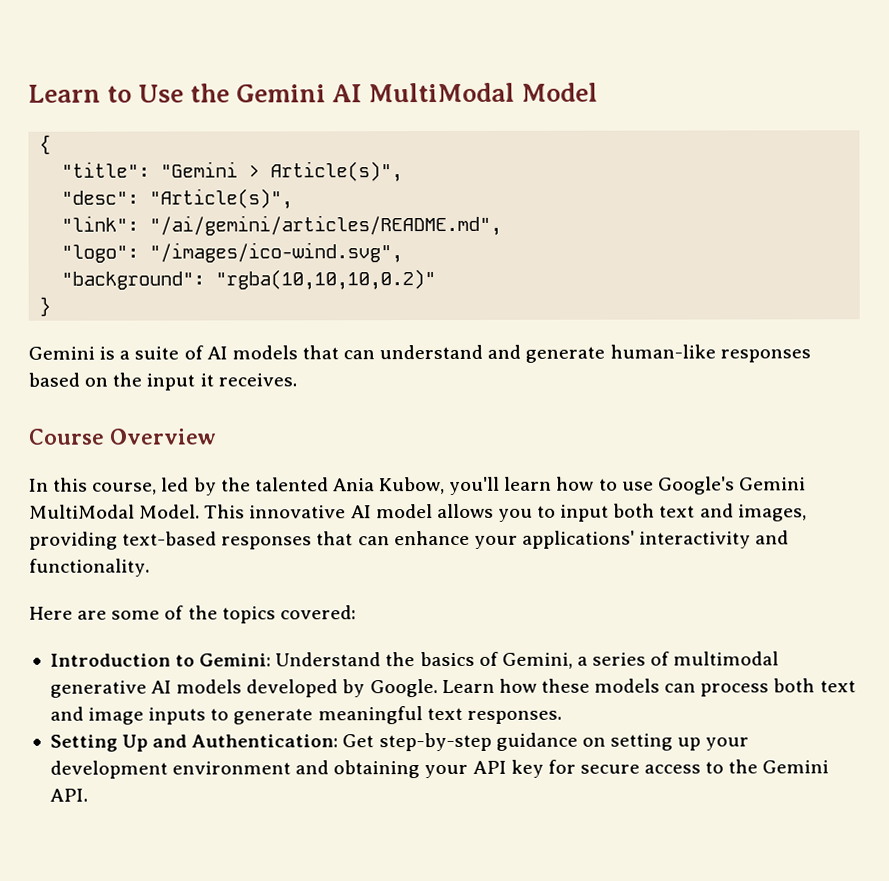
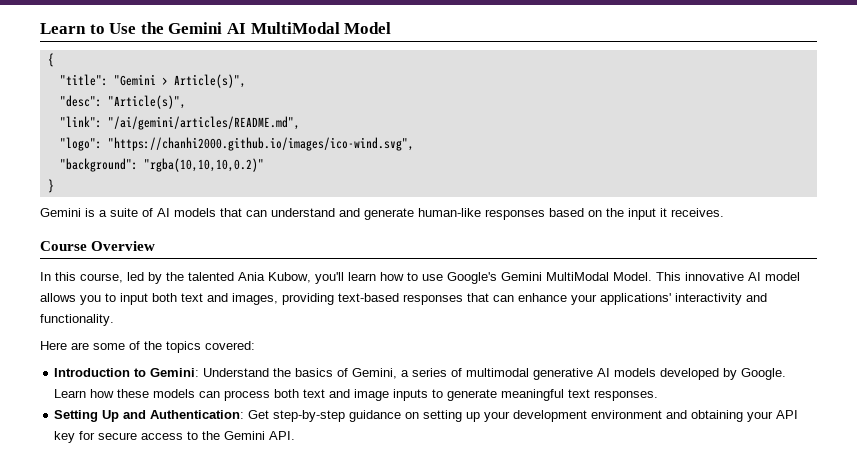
- "logo": "/images/ico-wind.svg",
+ "logo": "https://chanhi2000.github.io/images/ico-wind.svg",

